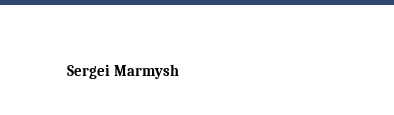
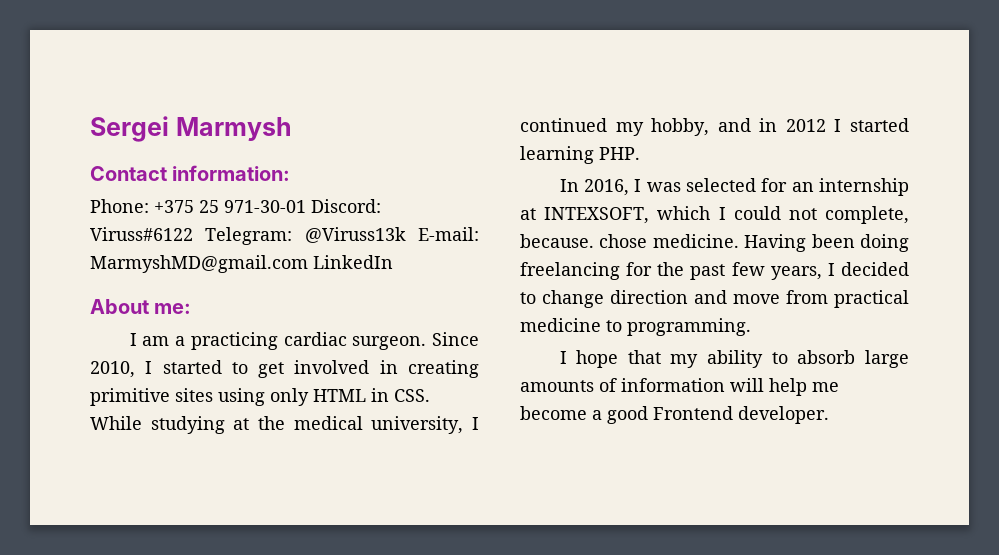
+ Contact information:
+ Phone: +375 25 971-30-01 Discord: Viruss#6122 Telegram: @Viruss13k E-mail: MarmyshMD@gmail.com LinkedIn
+ About me:
+ I am a practicing cardiac surgeon. Since 2010, I started to get involved in creating primitive sites using only HTML in CSS. While studying at the medical university, I continued my hobby, and in 2012 I started learning PHP.
+ In 2016, I was selected for an internship at INTEXSOFT, which I could not complete, because. chose medicine. Having been doing freelancing for the past few years, I decided to change direction and move from practical medicine to programming.
+ I hope that my ability to absorb large amounts of information will help me become a good Frontend developer.

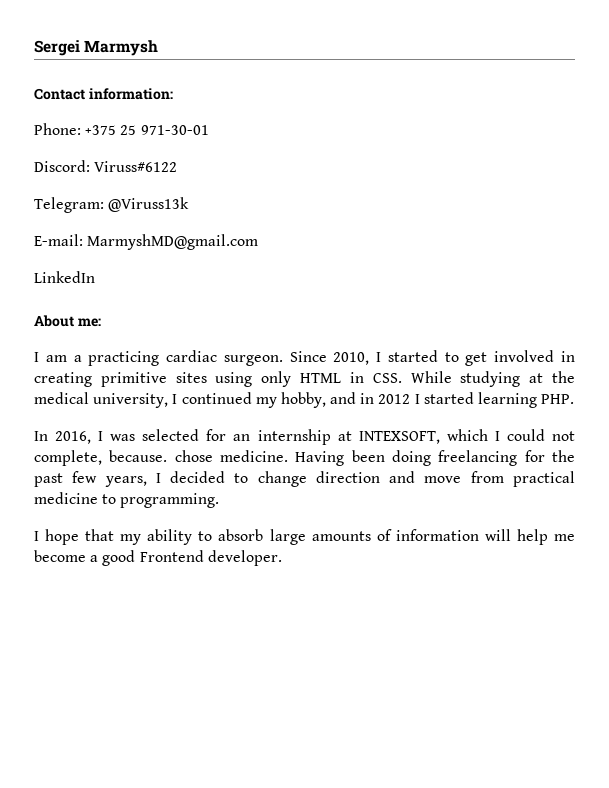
- Phone: +375 25 971-30-01 Discord: Viruss#6122 Telegram: @Viruss13k E-mail: MarmyshMD@gmail.com LinkedIn
+ Phone: +375 25 971-30-01
+ Discord: Viruss#6122
+ Telegram: @Viruss13k
+ E-mail: MarmyshMD@gmail.com
+ LinkedIn

